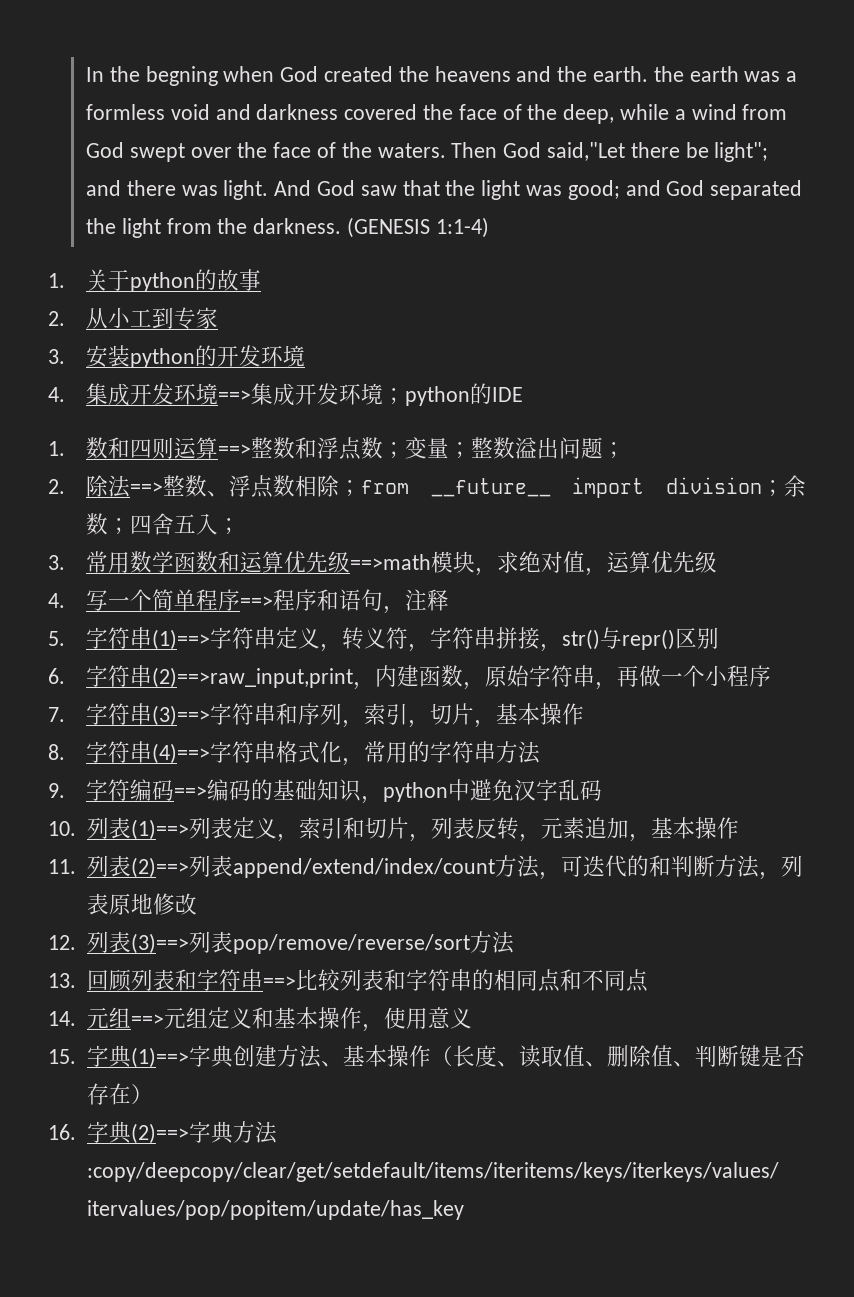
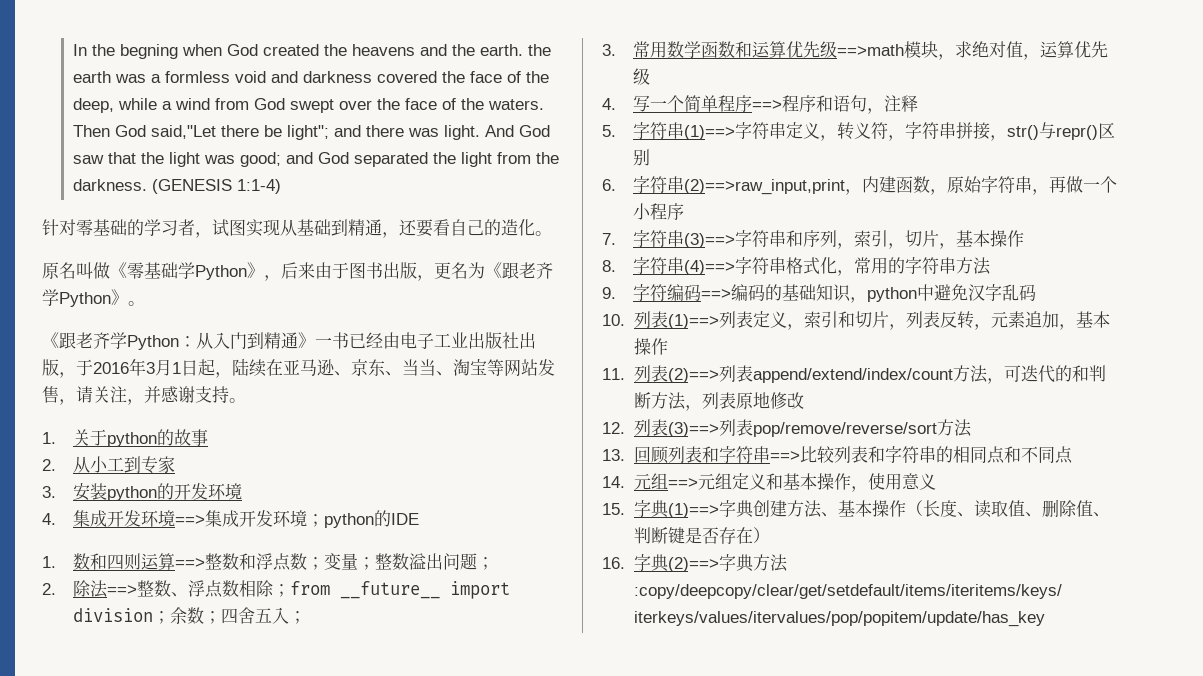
+ 针对零基础的学习者，试图实现从基础到精通，还要看自己的造化。
+ 原名叫做《零基础学Python》，后来由于图书出版，更名为《跟老齐学Python》。
+ 《跟老齐学Python：从入门到精通》一书已经由电子工业出版社出版，于2016年3月1日起，陆续在亚马逊、京东、当当、淘宝等网站发售，请关注，并感谢支持。

